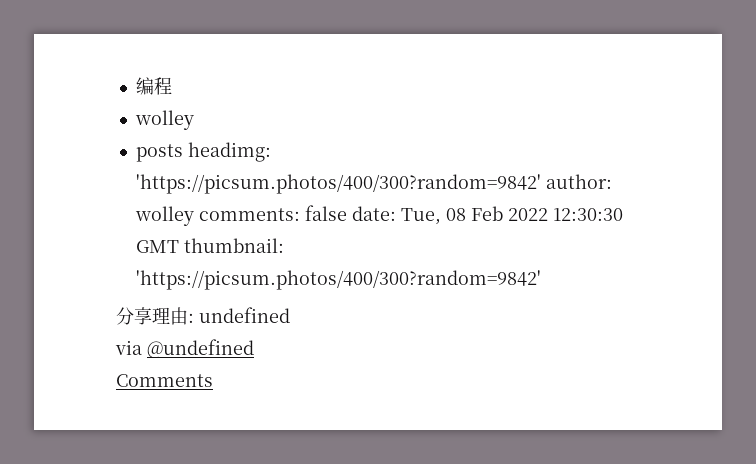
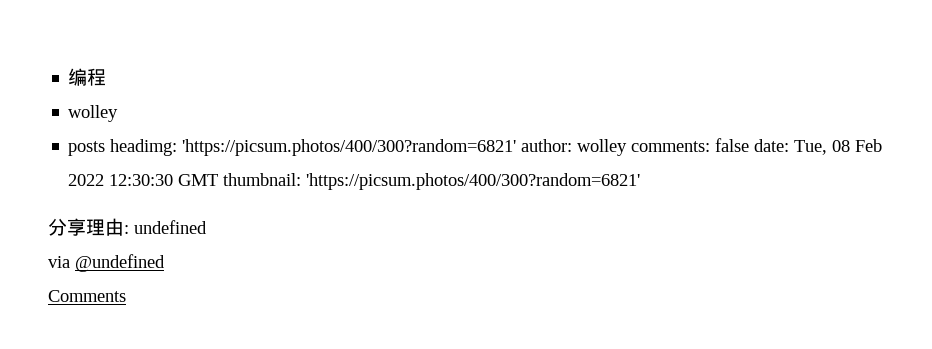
- posts headimg: 'https://picsum.photos/400/300?random=9842' author: wolley comments: false date: Tue, 08 Feb 2022 12:30:30 GMT thumbnail: 'https://picsum.photos/400/300?random=9842'
+ posts headimg: 'https://picsum.photos/400/300?random=6821' author: wolley comments: false date: Tue, 08 Feb 2022 12:30:30 GMT thumbnail: 'https://picsum.photos/400/300?random=6821'

